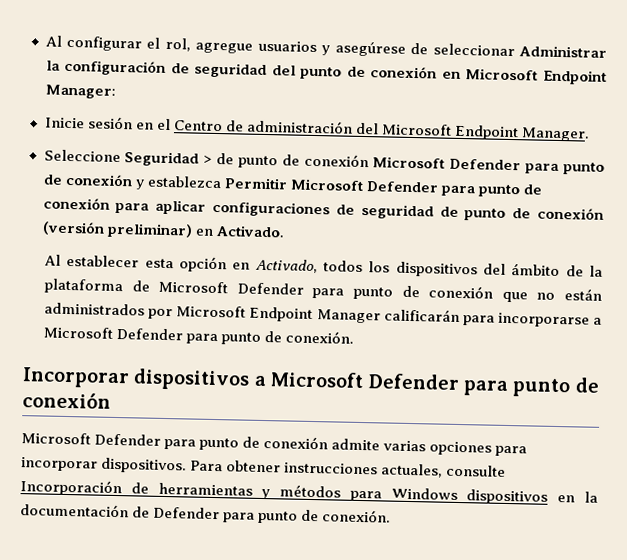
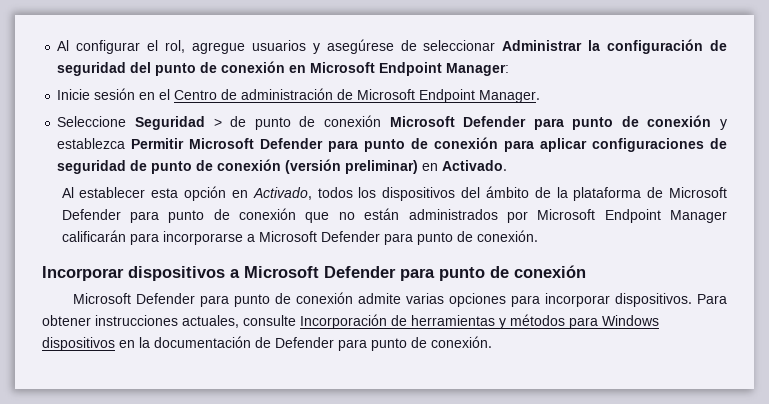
- Inicie sesión en el Centro de administración del Microsoft Endpoint Manager.
+ Inicie sesión en el Centro de administración de Microsoft Endpoint Manager.

